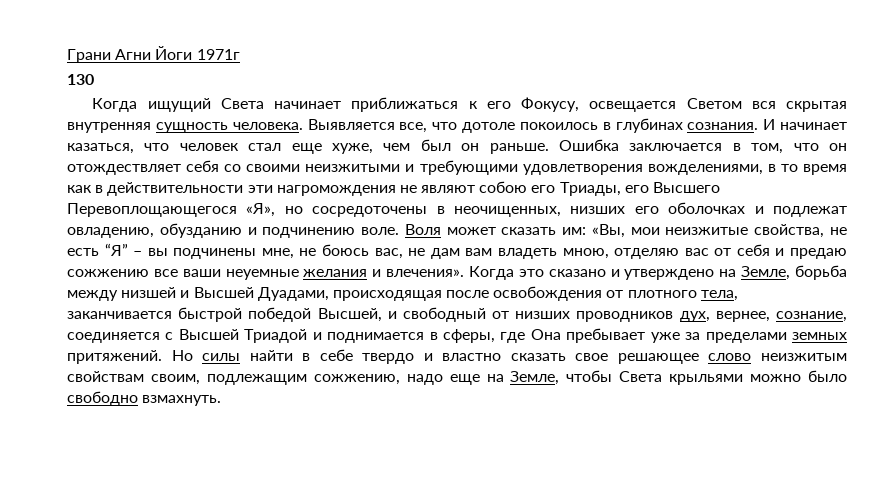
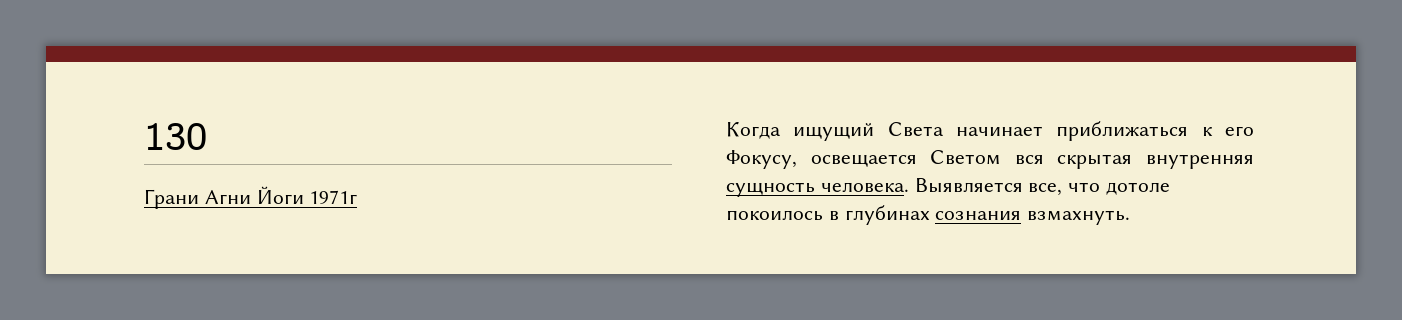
+ 130
- 130
- Выявляется все, что дотоле покоилось в глубинах сознания. И начинает казаться, что человек стал еще хуже, чем был он раньше. Ошибка заключается в том, что он отождествляет себя со своими неизжитыми и требующими удовлетворения вожделениями, в то время как в действительности эти нагромождения не являют собою его Триады, его Высшего Перевоплощающегося «Я», но сосредоточены в неочищенных, низших его оболочках и подлежат овладению, обузданию и подчинению воле. Воля может сказать им: «Вы, мои неизжитые свойства, не есть “Я” – вы подчинены мне, не боюсь вас, не дам вам владеть мною, отделяю вас от себя и предаю сожжению все ваши неуемные желания и влечения». Когда это сказано и утверждено на Земле, борьба между низшей и Высшей Дуадами, происходящая после освобождения от плотного тела, заканчивается быстрой победой Высшей, и свободный от низших проводников дух, вернее, сознание, соединяется с Высшей Триадой и поднимается в сферы, где Она пребывает уже за пределами земных притяжений. Но силы найти в себе твердо и властно сказать свое решающее слово неизжитым свойствам своим, подлежащим сожжению, надо еще на Земле, чтобы Света крыльями можно было свободно взмахнуть.
+ Выявляется все, что дотоле покоилось в глубинах сознания взмахнуть.

